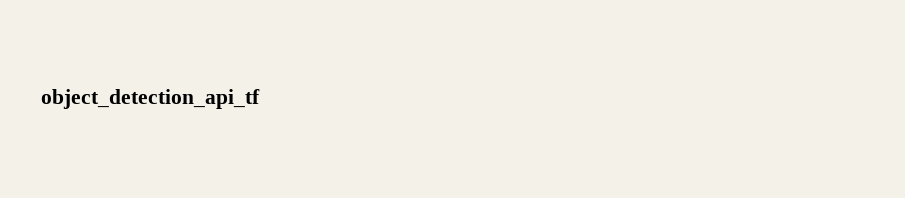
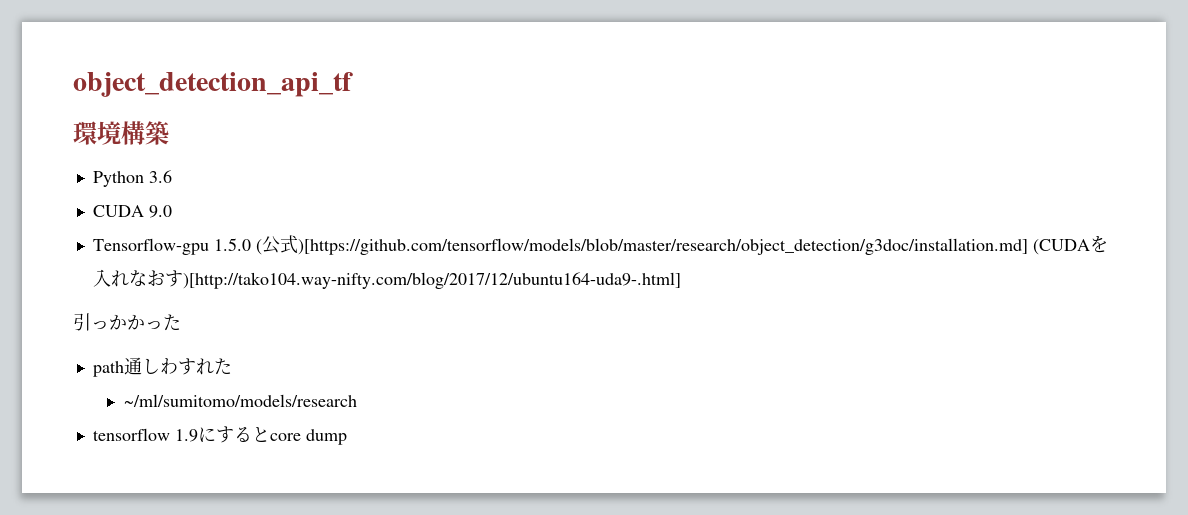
+ 環境構築
+ Python 3.6
+ CUDA 9.0
+ Tensorflow-gpu 1.5.0 (公式)[https://github.com/tensorflow/models/blob/master/research/object_detection/g3doc/installation.md] (CUDAを入れなおす)[http://tako104.way-nifty.com/blog/2017/12/ubuntu164-uda9-.html]
+ 引っかかった
+ path通しわすれた
+ ~/ml/sumitomo/models/research
+ tensorflow 1.9にするとcore dump

